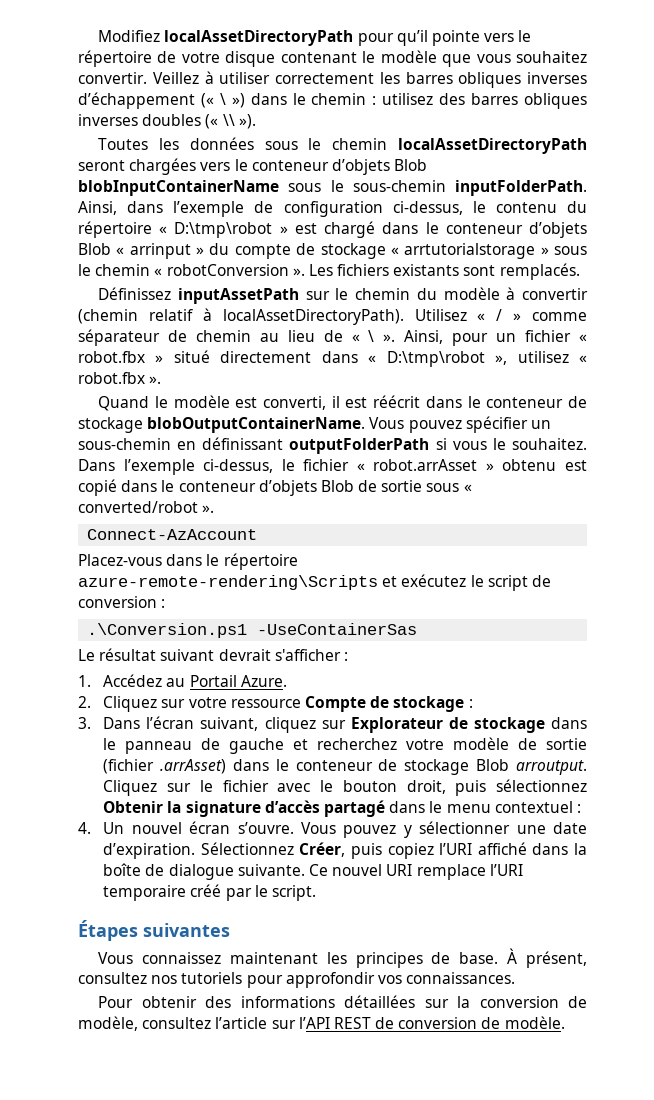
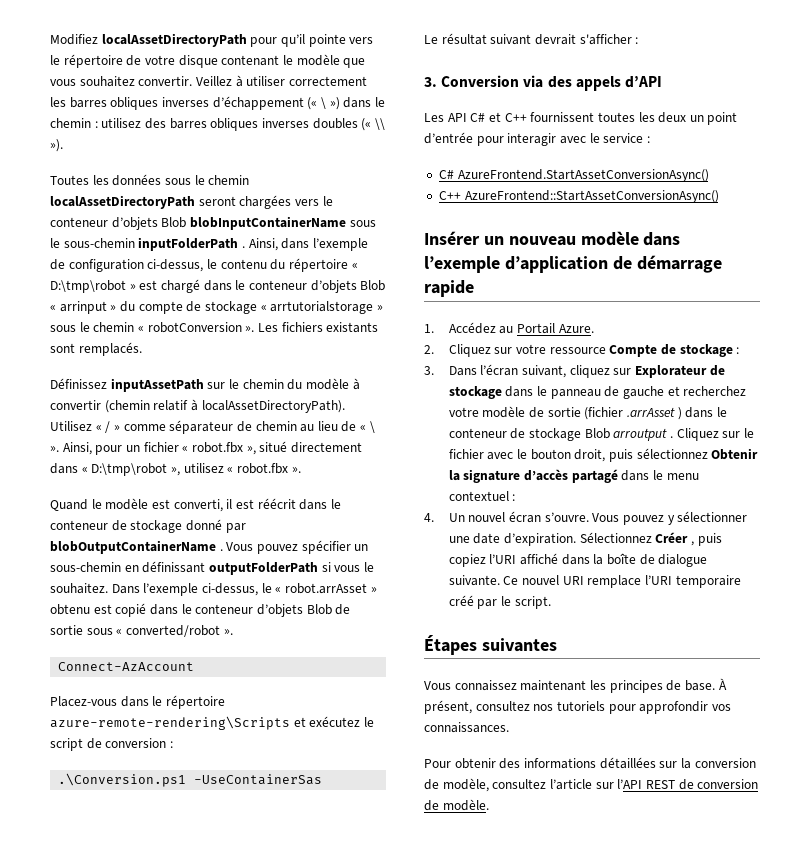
- Toutes les données sous le chemin localAssetDirectoryPath seront chargées vers le conteneur d’objets Blob blobInputContainerName sous le sous-chemin inputFolderPath.
+ Toutes les données sous le chemin localAssetDirectoryPath seront chargées vers le conteneur d’objets Blob blobInputContainerName sous le sous-chemin inputFolderPath .
- Ainsi, pour un fichier « robot.fbx » situé directement dans « D:\tmp\robot », utilisez « robot.fbx ».
+ Ainsi, pour un fichier « robot.fbx », situé directement dans « D:\tmp\robot », utilisez « robot.fbx ».
- Quand le modèle est converti, il est réécrit dans le conteneur de stockage blobOutputContainerName.
+ Quand le modèle est converti, il est réécrit dans le conteneur de stockage donné par blobOutputContainerName .
- Dans l’exemple ci-dessus, le fichier « robot.arrAsset » obtenu est copié dans le conteneur d’objets Blob de sortie sous « converted/robot ».
+ Dans l’exemple ci-dessus, le « robot.arrAsset » obtenu est copié dans le conteneur d’objets Blob de sortie sous « converted/robot ».
+ 3. Conversion via des appels d’API
+ Les API C# et C++ fournissent toutes les deux un point d’entrée pour interagir avec le service :
+ C# AzureFrontend.StartAssetConversionAsync()
+ C++ AzureFrontend::StartAssetConversionAsync()
+ Insérer un nouveau modèle dans l’exemple d’application de démarrage rapide
- 3. Dans l’écran suivant, cliquez sur Explorateur de stockage dans le panneau de gauche et recherchez votre modèle de sortie (fichier .arrAsset) dans le conteneur de stockage Blob arroutput.
+ 3. Dans l’écran suivant, cliquez sur Explorateur de stockage dans le panneau de gauche et recherchez votre modèle de sortie (fichier .arrAsset ) dans le conteneur de stockage Blob arroutput .
- Sélectionnez Créer, puis copiez l’URI affiché dans la boîte de dialogue suivante.
+ Sélectionnez Créer , puis copiez l’URI affiché dans la boîte de dialogue suivante.

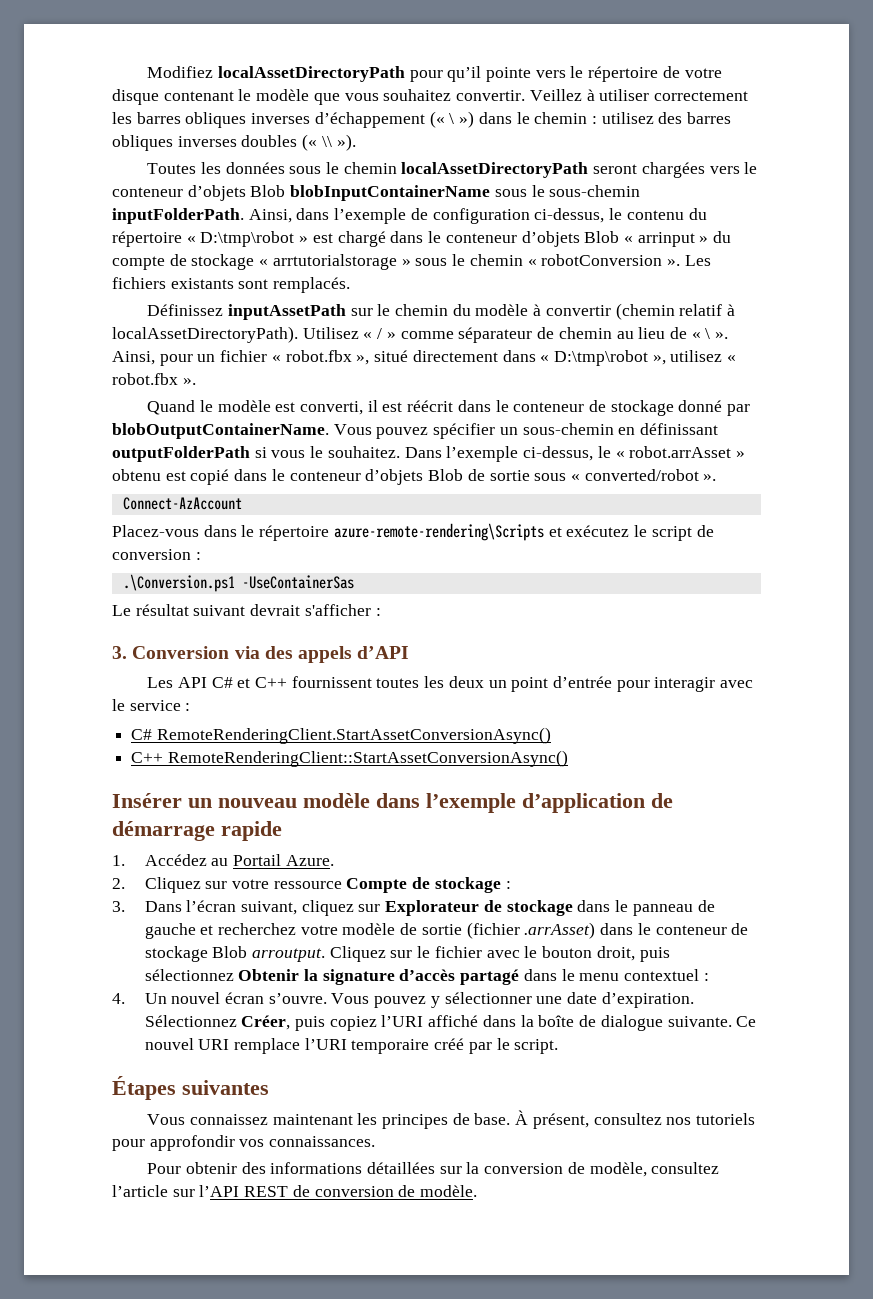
- Toutes les données sous le chemin localAssetDirectoryPath seront chargées vers le conteneur d’objets Blob blobInputContainerName sous le sous-chemin inputFolderPath .
+ Toutes les données sous le chemin localAssetDirectoryPath seront chargées vers le conteneur d’objets Blob blobInputContainerName sous le sous-chemin inputFolderPath.
- Quand le modèle est converti, il est réécrit dans le conteneur de stockage donné par blobOutputContainerName .
+ Quand le modèle est converti, il est réécrit dans le conteneur de stockage donné par blobOutputContainerName.
- C# AzureFrontend.StartAssetConversionAsync()
- C++ AzureFrontend::StartAssetConversionAsync()
+ C# RemoteRenderingClient.StartAssetConversionAsync()
+ C++ RemoteRenderingClient::StartAssetConversionAsync()
- 3. Dans l’écran suivant, cliquez sur Explorateur de stockage dans le panneau de gauche et recherchez votre modèle de sortie (fichier .arrAsset ) dans le conteneur de stockage Blob arroutput .
+ 3. Dans l’écran suivant, cliquez sur Explorateur de stockage dans le panneau de gauche et recherchez votre modèle de sortie (fichier .arrAsset) dans le conteneur de stockage Blob arroutput.
- Sélectionnez Créer , puis copiez l’URI affiché dans la boîte de dialogue suivante.
+ Sélectionnez Créer, puis copiez l’URI affiché dans la boîte de dialogue suivante.

